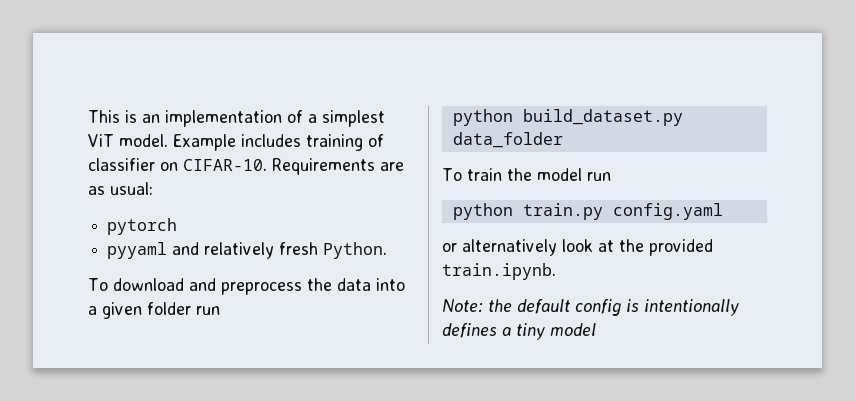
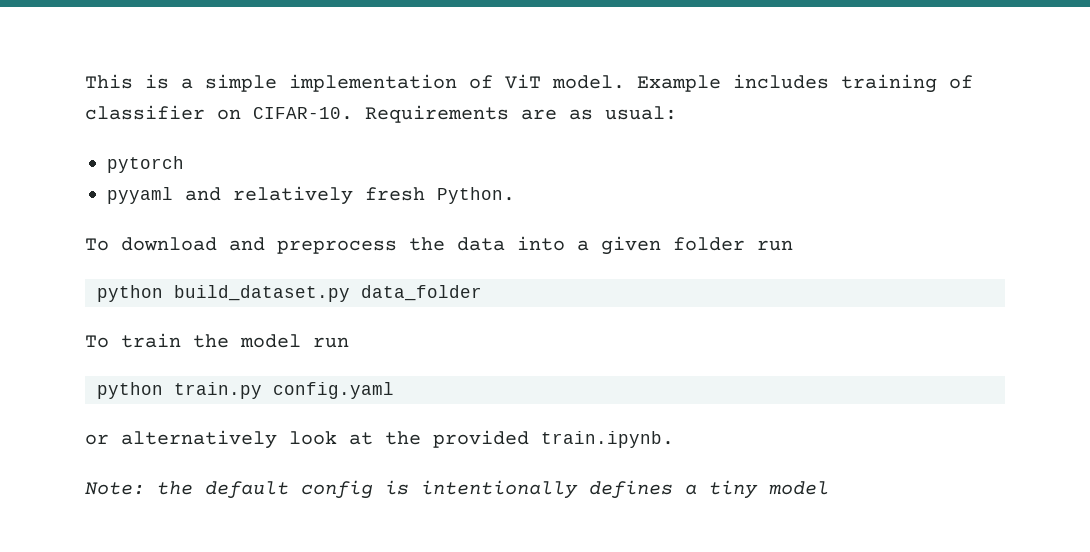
- This is an implementation of a simplest ViT model.
+ This is a simple implementation of ViT model.

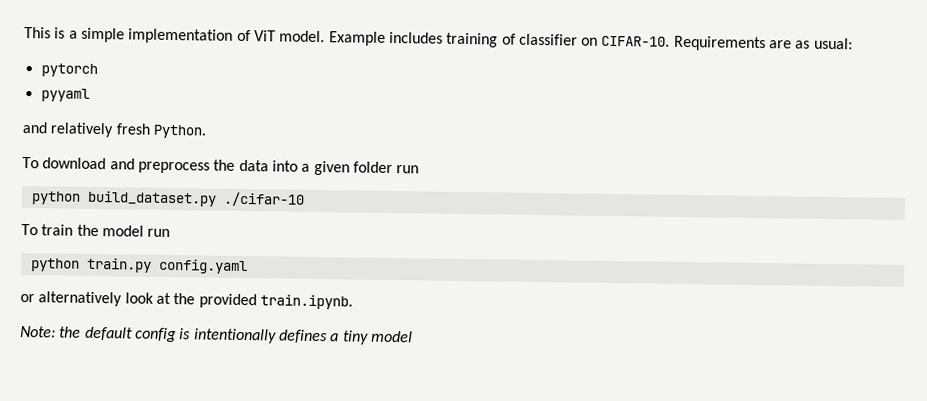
- pyyaml and relatively fresh Python.
+ pyyaml
+ and relatively fresh Python.
- python build_dataset.py data_folder
+ python build_dataset.py ./cifar-10

